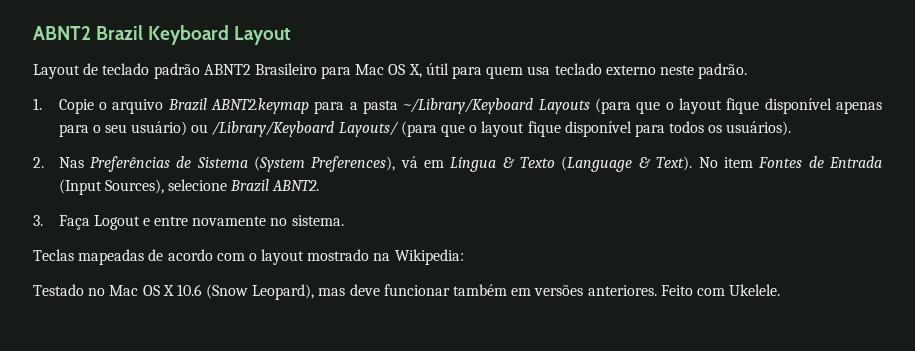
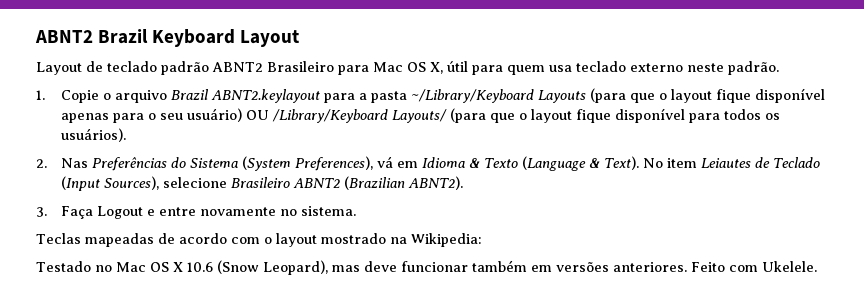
- 1. Copie o arquivo Brazil ABNT2.keymap para a pasta ~/Library/Keyboard Layouts (para que o layout fique disponível apenas para o seu usuário) ou /Library/Keyboard Layouts/ (para que o layout fique disponível para todos os usuários).
+ 1. Copie o arquivo Brazil ABNT2.keylayout para a pasta ~/Library/Keyboard Layouts (para que o layout fique disponível apenas para o seu usuário) OU /Library/Keyboard Layouts/ (para que o layout fique disponível para todos os usuários).
- 2. Nas Preferências de Sistema (System Preferences), vá em Língua & Texto (Language & Text).
+ 2. Nas Preferências do Sistema (System Preferences), vá em Idioma & Texto (Language & Text).
- No item Fontes de Entrada (Input Sources), selecione Brazil ABNT2.
+ No item Leiautes de Teclado (Input Sources), selecione Brasileiro ABNT2 (Brazilian ABNT2).

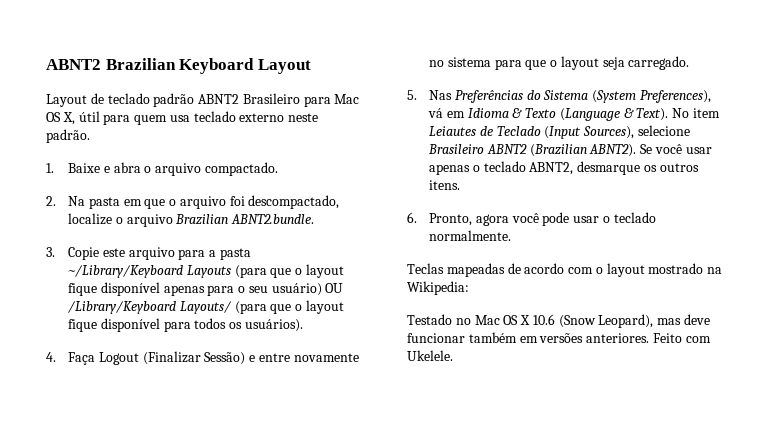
- ABNT2 Brazil Keyboard Layout
+ ABNT2 Brazilian Keyboard Layout
- 1. Copie o arquivo Brazil ABNT2.keylayout para a pasta ~/Library/Keyboard Layouts (para que o layout fique disponível apenas para o seu usuário) OU /Library/Keyboard Layouts/ (para que o layout fique disponível para todos os usuários).
+ 1. Baixe e abra o arquivo compactado.
+ 2. Na pasta em que o arquivo foi descompactado, localize o arquivo Brazilian ABNT2.bundle.
+ 3. Copie este arquivo para a pasta ~/Library/Keyboard Layouts (para que o layout fique disponível apenas para o seu usuário) OU /Library/Keyboard Layouts/ (para que o layout fique disponível para todos os usuários).
- 2. Nas Preferências do Sistema (System Preferences), vá em Idioma & Texto (Language & Text).
+ 4. Faça Logout (Finalizar Sessão) e entre novamente no sistema para que o layout seja carregado.
+ 5. Nas Preferências do Sistema (System Preferences), vá em Idioma & Texto (Language & Text).
- No item Leiautes de Teclado (Input Sources), selecione Brasileiro ABNT2 (Brazilian ABNT2).
- 3. Faça Logout e entre novamente no sistema.
+ No item Leiautes de Teclado (Input Sources), selecione Brasileiro ABNT2 (Brazilian ABNT2). Se você usar apenas o teclado ABNT2, desmarque os outros itens.
+ 6. Pronto, agora você pode usar o teclado normalmente.

